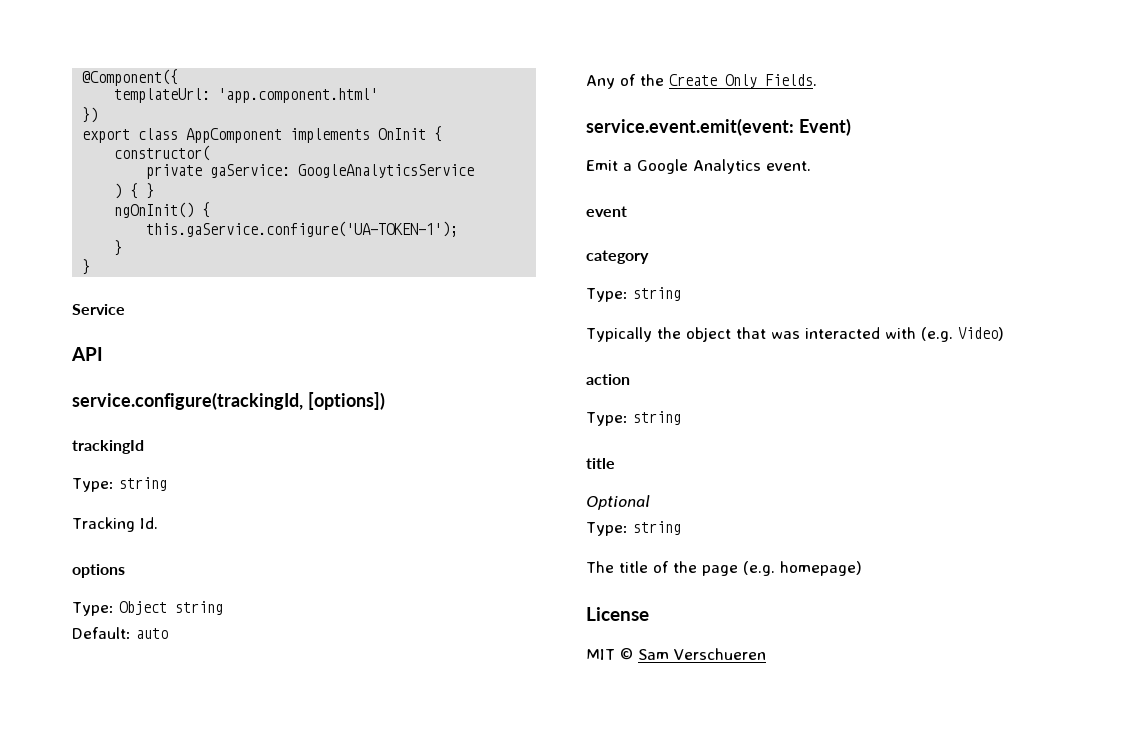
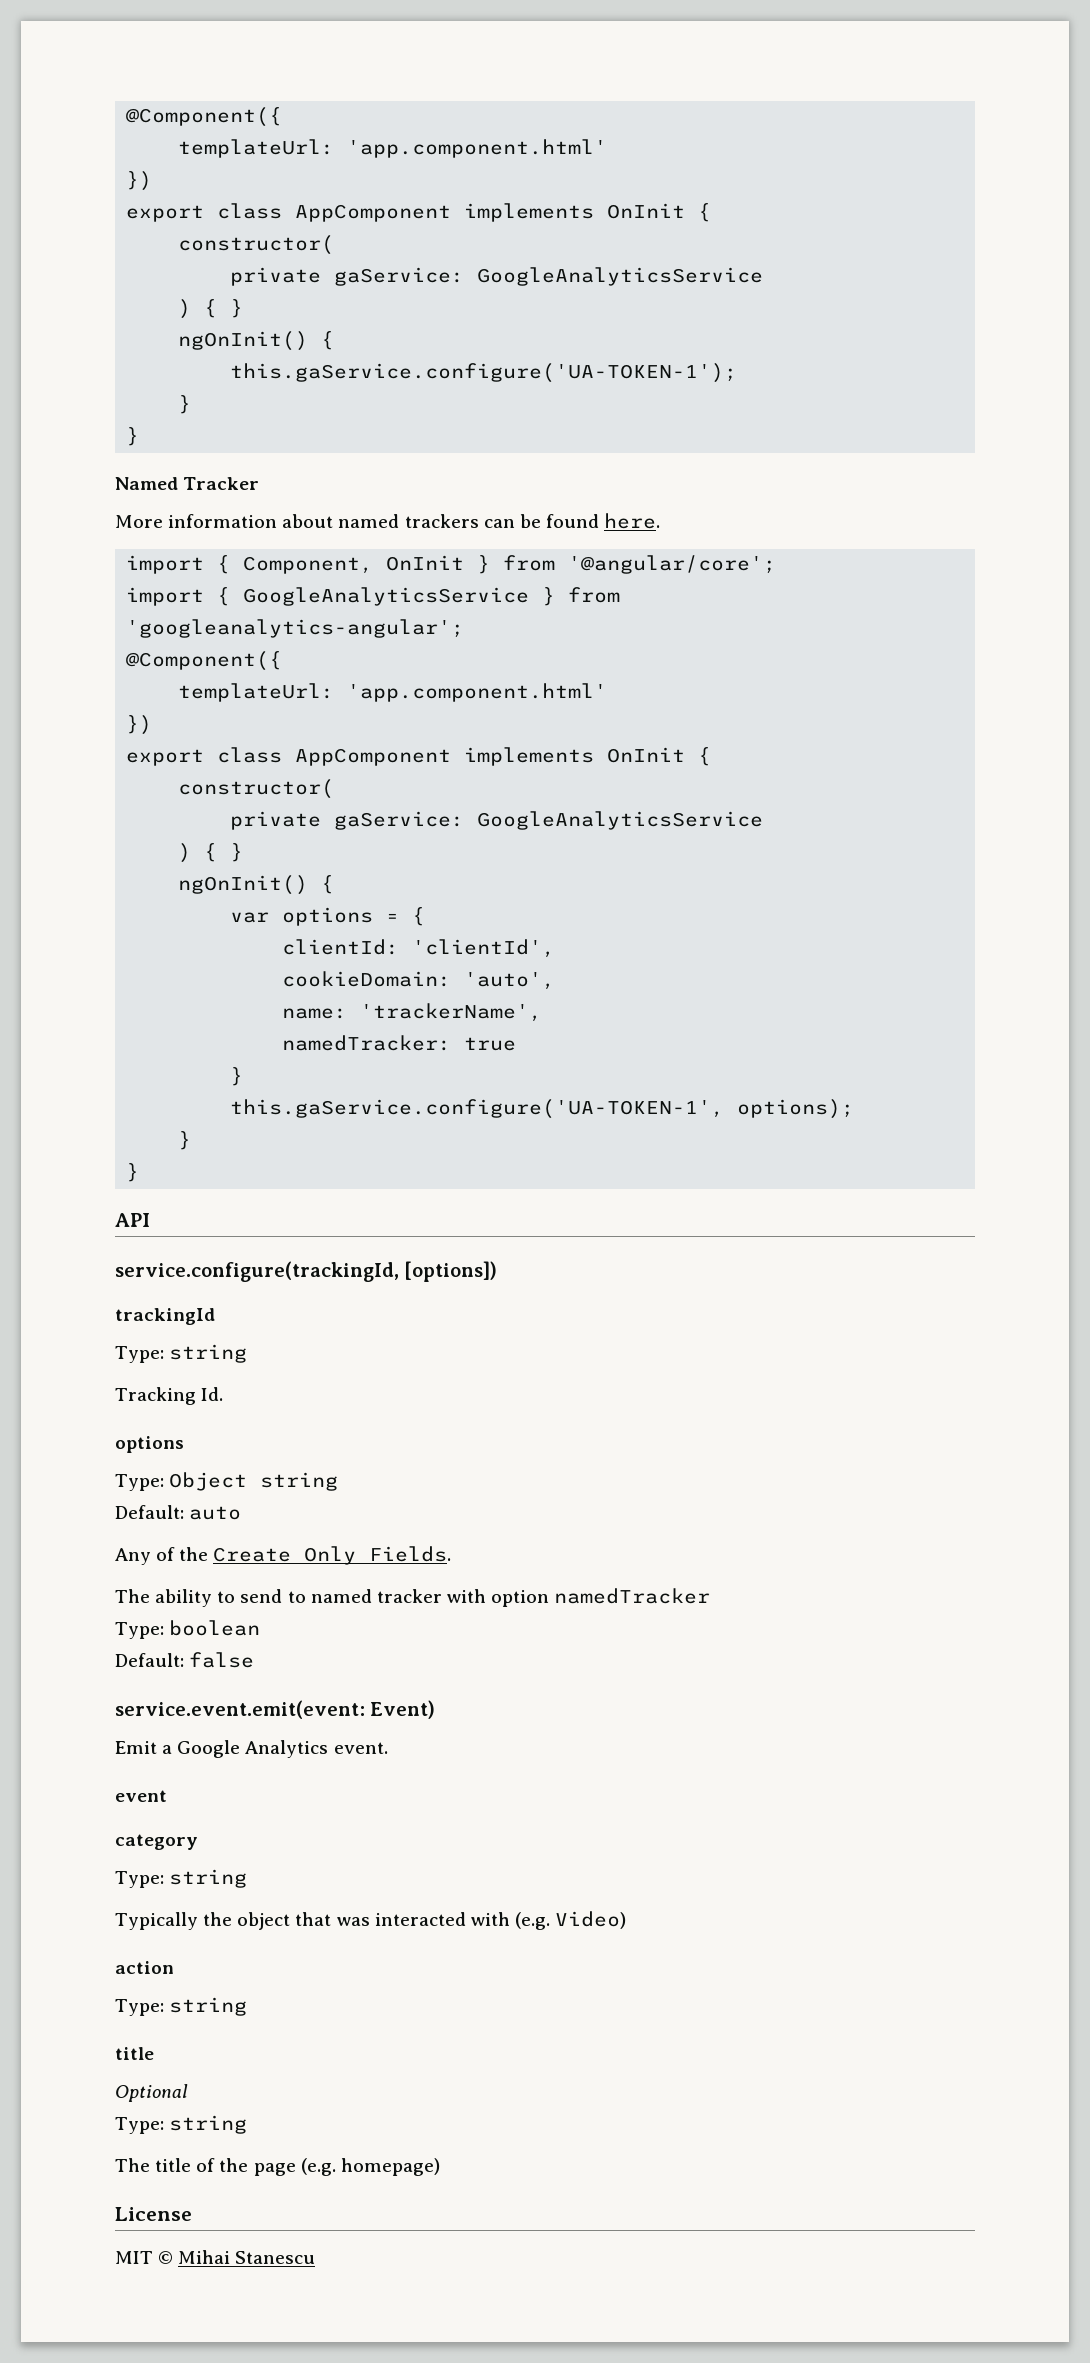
- Service
+ Named Tracker
+ More information about named trackers can be found here.
+ import { Component, OnInit } from '@angular/core';
+ import { GoogleAnalyticsService } from 'googleanalytics-angular';
+ @Component({
+ templateUrl: 'app.component.html'
+ })
+ export class AppComponent implements OnInit {
+ constructor(
+ private gaService: GoogleAnalyticsService
+ ) { }
+ ngOnInit() {
+ var options = {
+ clientId: 'clientId',
+ cookieDomain: 'auto',
+ name: 'trackerName',
+ namedTracker: true
+ }
+ this.gaService.configure('UA-TOKEN-1', options);
+ }
+ }
+ The ability to send to named tracker with option namedTracker
+ Type: boolean
+ Default: false
- MIT © Sam Verschueren
+ MIT © Mihai Stanescu

